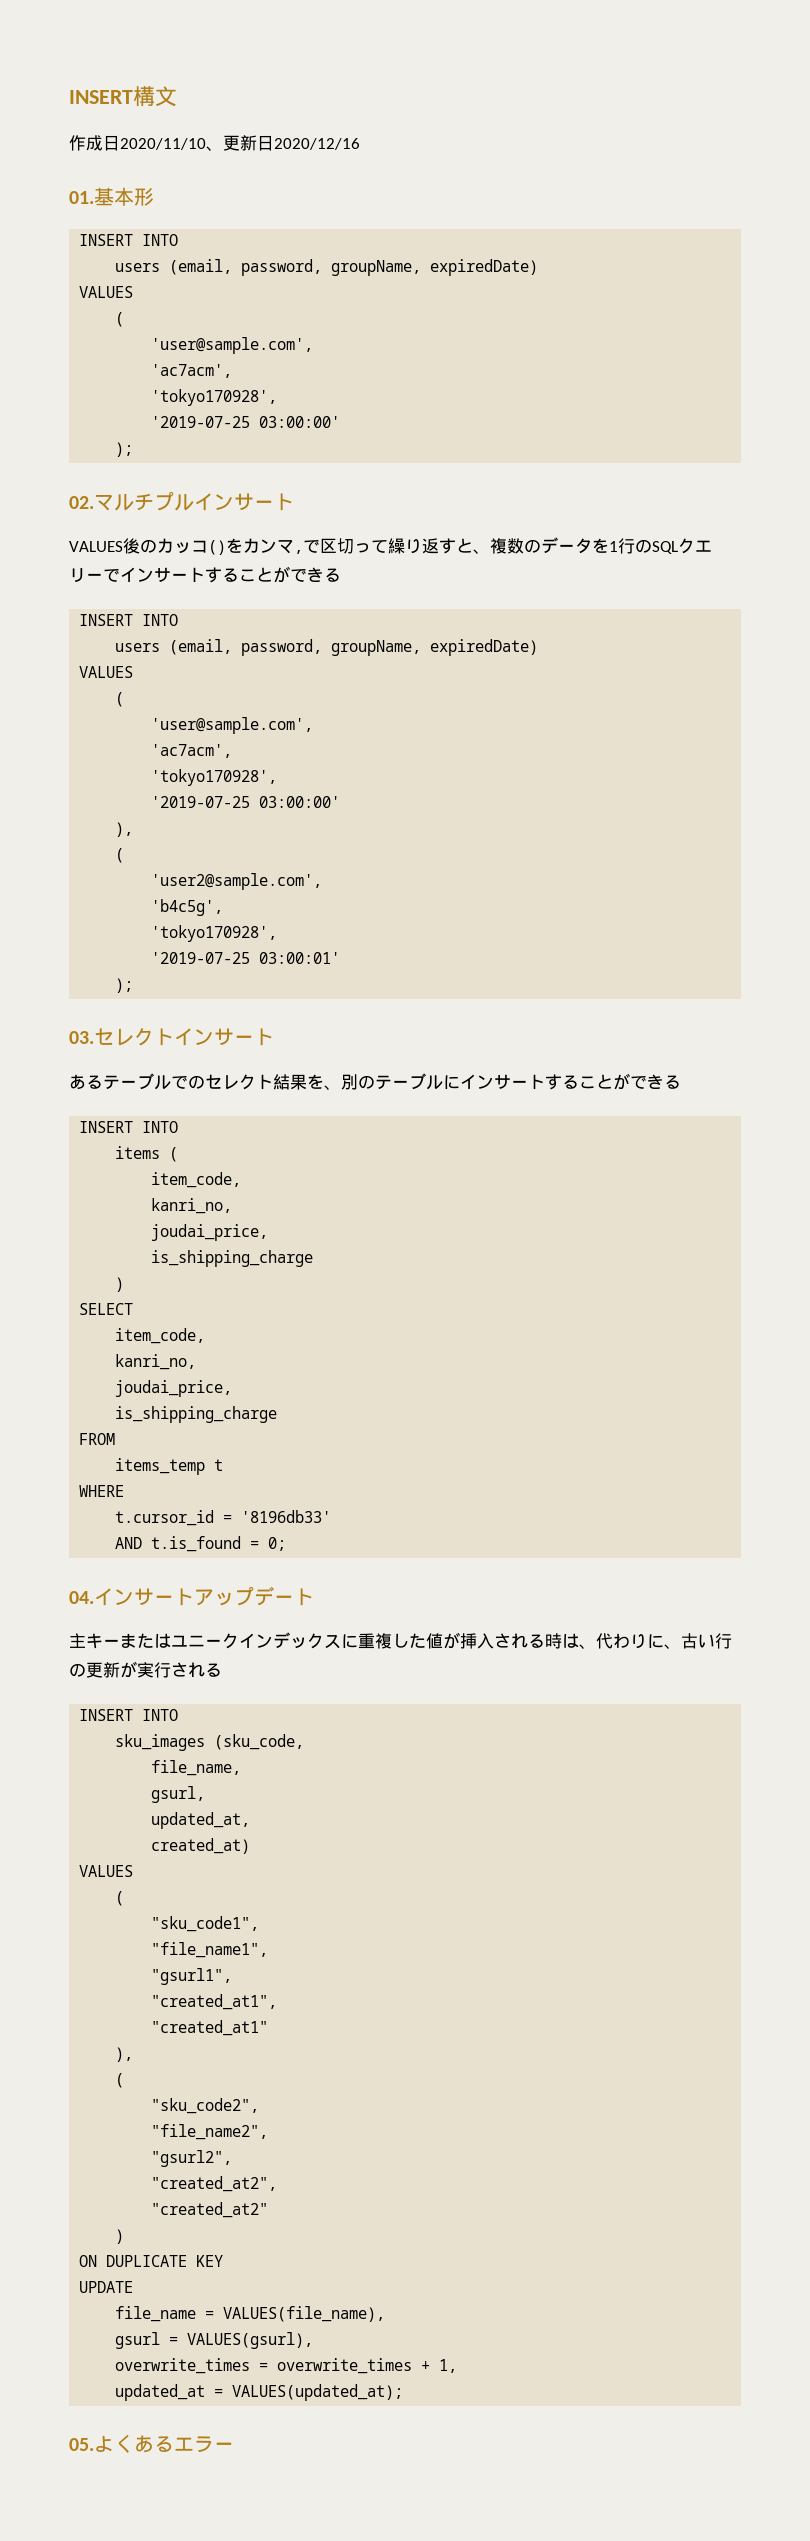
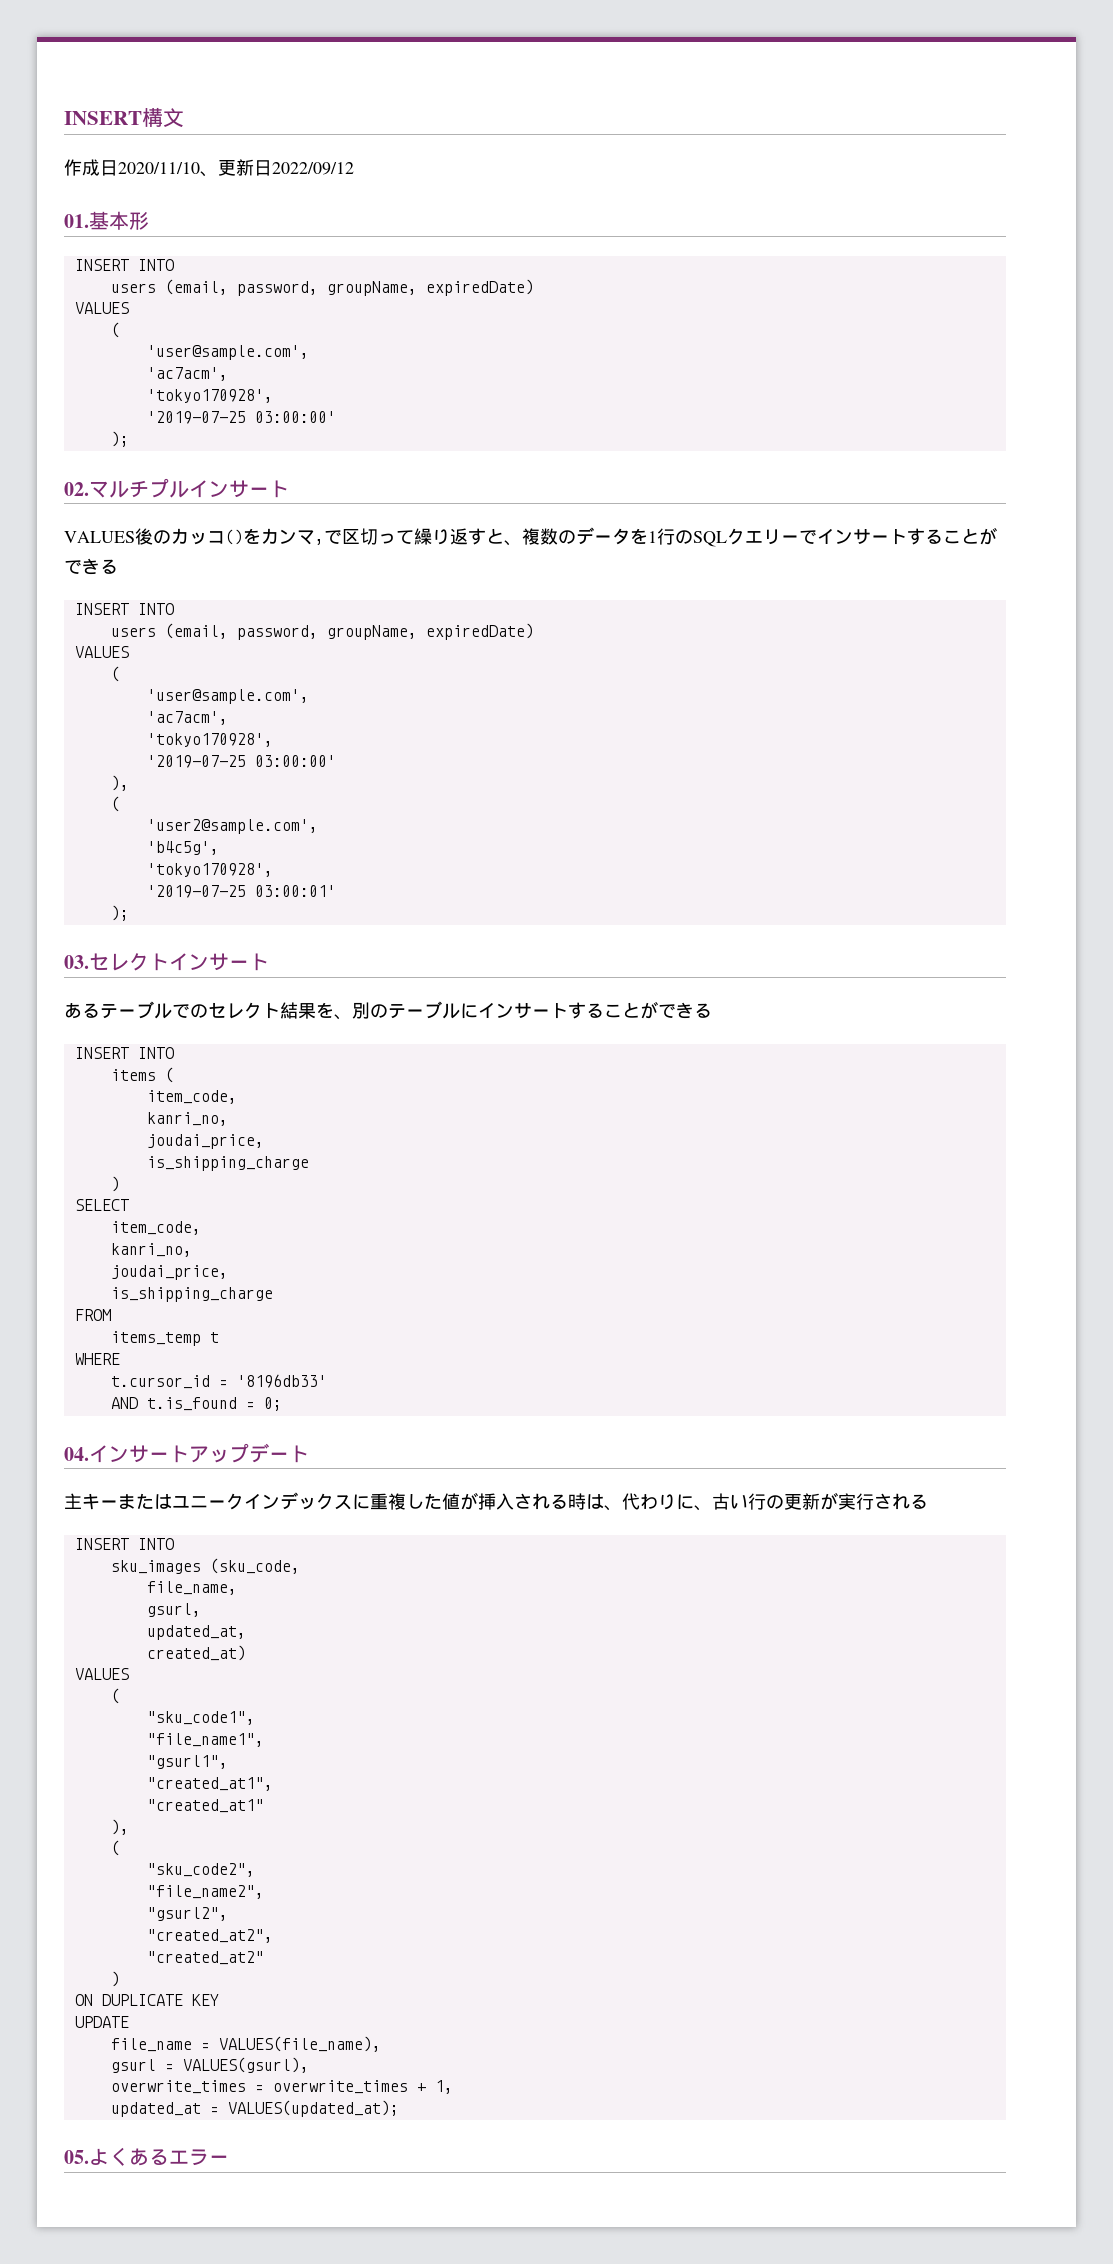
- 作成日2020/11/10、更新日2020/12/16
+ 作成日2020/11/10、更新日2022/09/12

